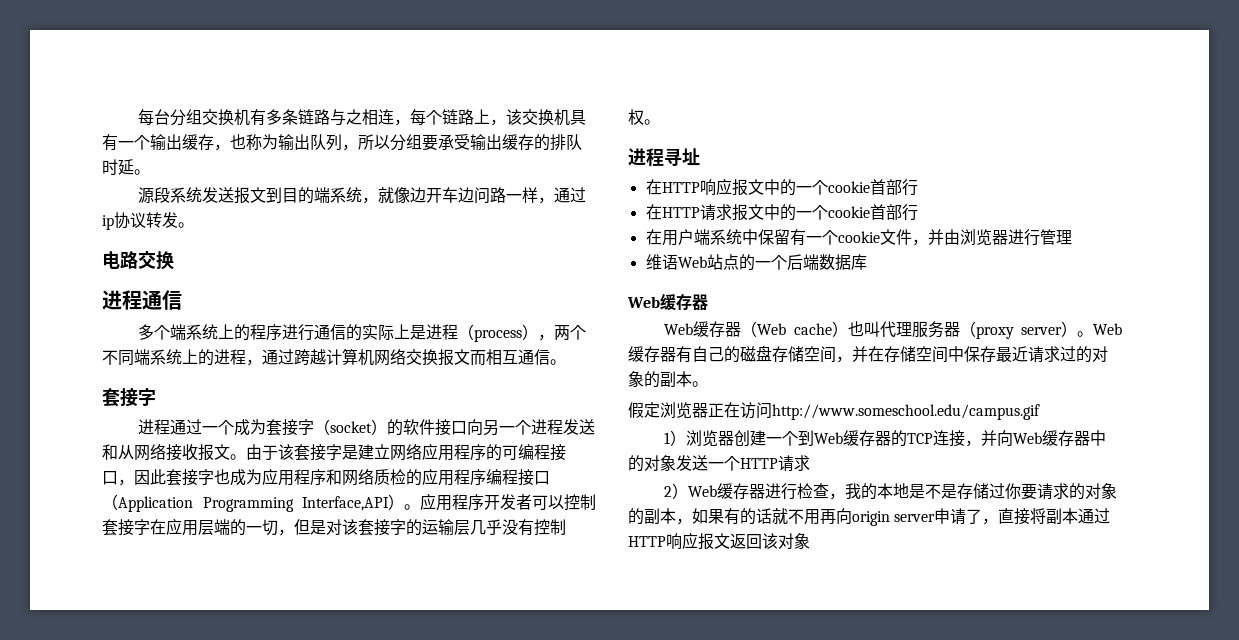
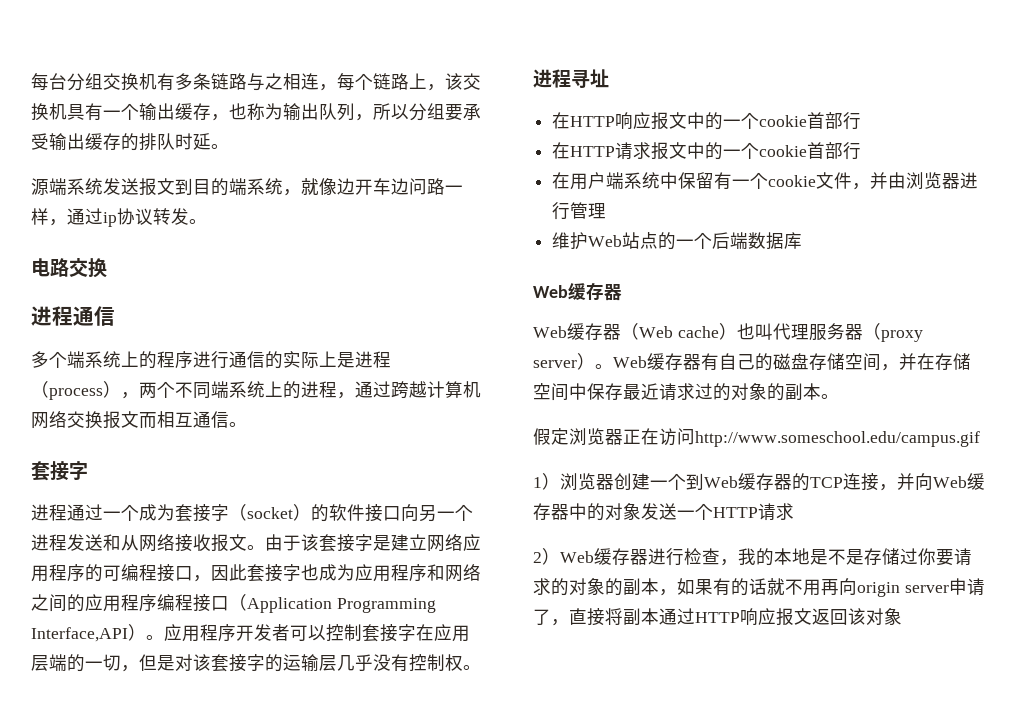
- 源段系统发送报文到目的端系统，就像边开车边问路一样，通过ip协议转发。
+ 源端系统发送报文到目的端系统，就像边开车边问路一样，通过ip协议转发。
- 由于该套接字是建立网络应用程序的可编程接口，因此套接字也成为应用程序和网络质检的应用程序编程接口（Application Programming Interface,API）。
+ 由于该套接字是建立网络应用程序的可编程接口，因此套接字也成为应用程序和网络之间的应用程序编程接口（Application Programming Interface,API）。
- 维语Web站点的一个后端数据库
+ 维护Web站点的一个后端数据库

